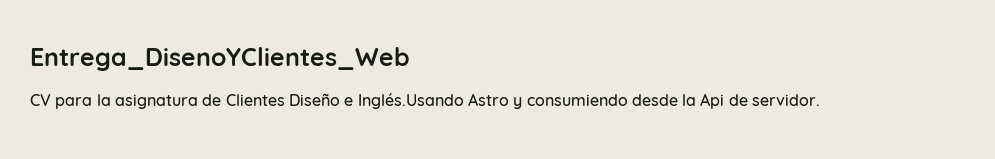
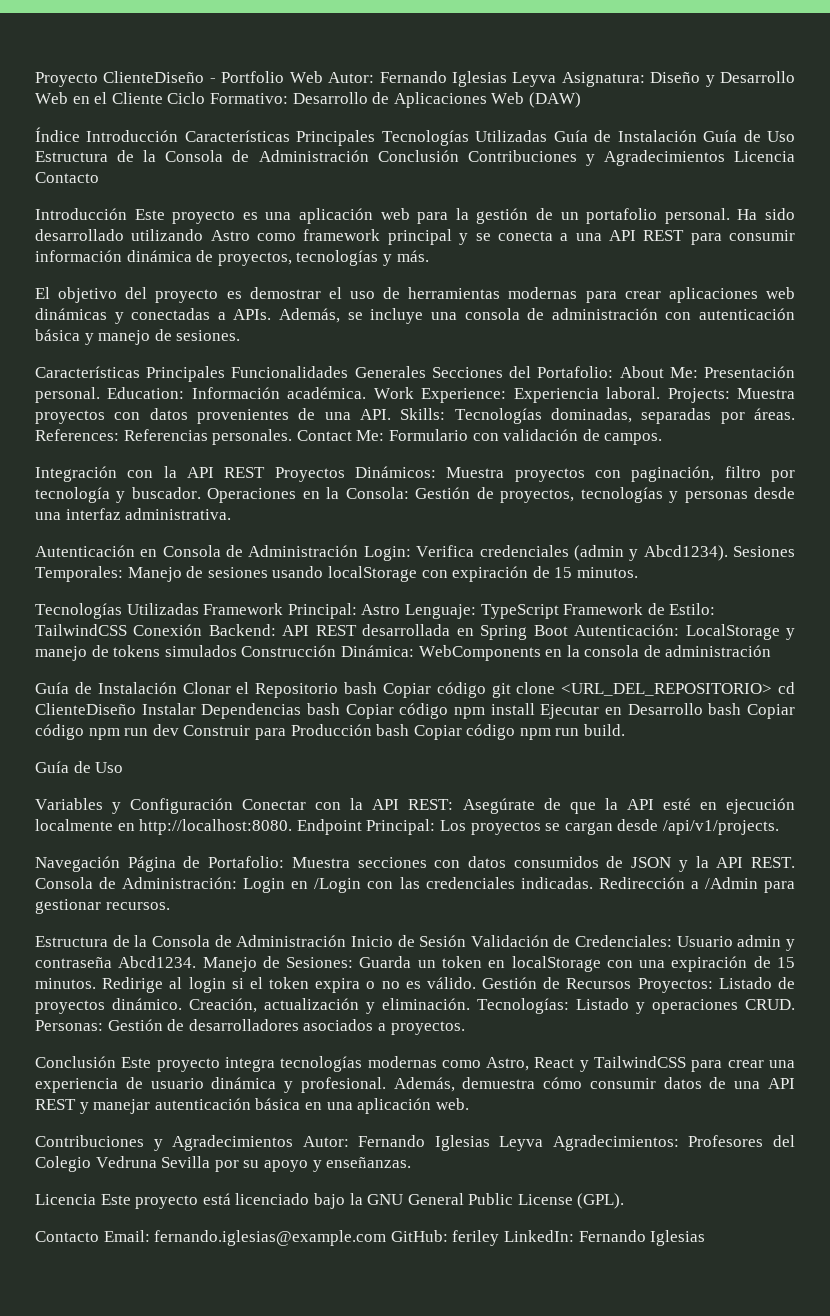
- Entrega_DisenoYClientes_Web
- CV para la asignatura de Clientes Diseño e Inglés.Usando Astro y consumiendo desde la Api de servidor.
+ Proyecto ClienteDiseño - Portfolio Web Autor: Fernando Iglesias Leyva Asignatura: Diseño y Desarrollo Web en el Cliente Ciclo Formativo: Desarrollo de Aplicaciones Web (DAW)
+ Índice Introducción Características Principales Tecnologías Utilizadas Guía de Instalación Guía de Uso Estructura de la Consola de Administración Conclusión Contribuciones y Agradecimientos Licencia Contacto
+ Introducción Este proyecto es una aplicación web para la gestión de un portafolio personal. Ha sido desarrollado utilizando Astro como framework principal y se conecta a una API REST para consumir información dinámica de proyectos, tecnologías y más.
+ El objetivo del proyecto es demostrar el uso de herramientas modernas para crear aplicaciones web dinámicas y conectadas a APIs. Además, se incluye una consola de administración con autenticación básica y manejo de sesiones.
+ Características Principales Funcionalidades Generales Secciones del Portafolio: About Me: Presentación personal. Education: Información académica. Work Experience: Experiencia laboral. Projects: Muestra proyectos con datos provenientes de una API. Skills: Tecnologías dominadas, separadas por áreas. References: Referencias personales. Contact Me: Formulario con validación de campos.
+ Integración con la API REST Proyectos Dinámicos: Muestra proyectos con paginación, filtro por tecnología y buscador. Operaciones en la Consola: Gestión de proyectos, tecnologías y personas desde una interfaz administrativa.
+ Autenticación en Consola de Administración Login: Verifica credenciales (admin y Abcd1234). Sesiones Temporales: Manejo de sesiones usando localStorage con expiración de 15 minutos.
+ Tecnologías Utilizadas Framework Principal: Astro Lenguaje: TypeScript Framework de Estilo: TailwindCSS Conexión Backend: API REST desarrollada en Spring Boot Autenticación: LocalStorage y manejo de tokens simulados Construcción Dinámica: WebComponents en la consola de administración
+ Guía de Instalación Clonar el Repositorio bash Copiar código git clone <URL_DEL_REPOSITORIO> cd ClienteDiseño Instalar Dependencias bash Copiar código npm install Ejecutar en Desarrollo bash Copiar código npm run dev Construir para Producción bash Copiar código npm run build.
+ Guía de Uso
+ Variables y Configuración Conectar con la API REST: Asegúrate de que la API esté en ejecución localmente en http://localhost:8080. Endpoint Principal: Los proyectos se cargan desde /api/v1/projects.
+ Navegación Página de Portafolio: Muestra secciones con datos consumidos de JSON y la API REST. Consola de Administración: Login en /Login con las credenciales indicadas. Redirección a /Admin para gestionar recursos.
+ Estructura de la Consola de Administración Inicio de Sesión Validación de Credenciales: Usuario admin y contraseña Abcd1234. Manejo de Sesiones: Guarda un token en localStorage con una expiración de 15 minutos. Redirige al login si el token expira o no es válido. Gestión de Recursos Proyectos: Listado de proyectos dinámico. Creación, actualización y eliminación. Tecnologías: Listado y operaciones CRUD. Personas: Gestión de desarrolladores asociados a proyectos.
+ Conclusión Este proyecto integra tecnologías modernas como Astro, React y TailwindCSS para crear una experiencia de usuario dinámica y profesional. Además, demuestra cómo consumir datos de una API REST y manejar autenticación básica en una aplicación web.
+ Contribuciones y Agradecimientos Autor: Fernando Iglesias Leyva Agradecimientos: Profesores del Colegio Vedruna Sevilla por su apoyo y enseñanzas.
+ Licencia Este proyecto está licenciado bajo la GNU General Public License (GPL).
+ Contacto Email: fernando.iglesias@example.com GitHub: feriley LinkedIn: Fernando Iglesias

